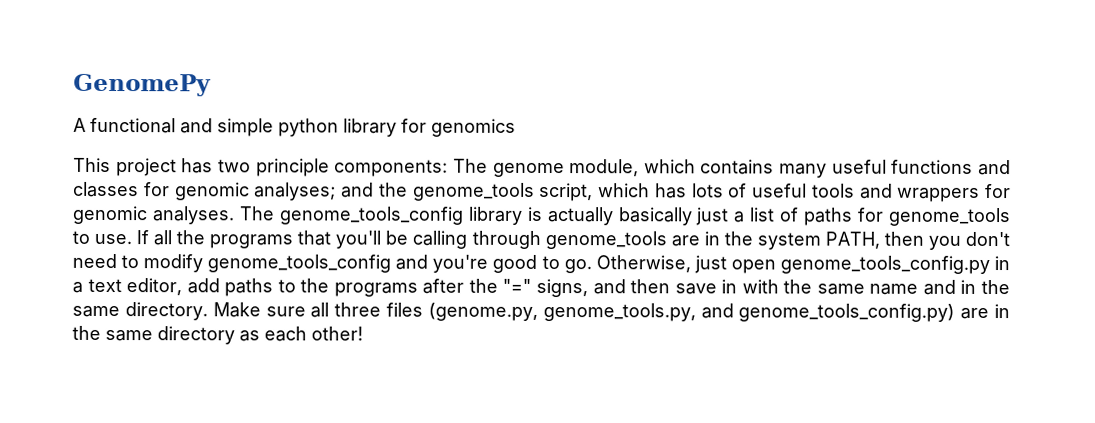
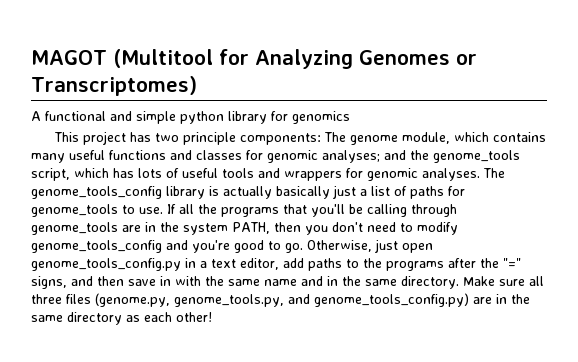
- GenomePy
+ MAGOT (Multitool for Analyzing Genomes or Transcriptomes)

